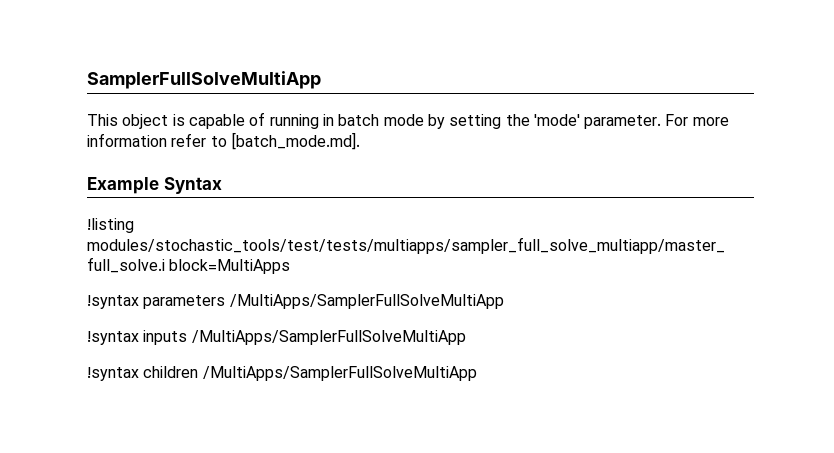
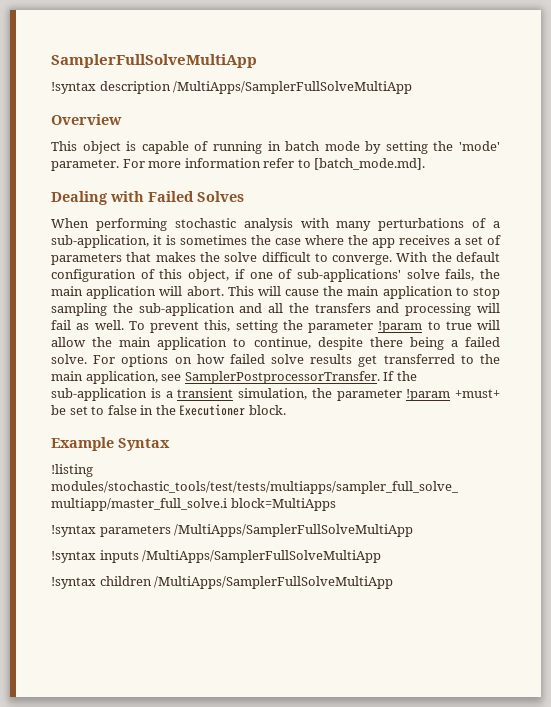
+ !syntax description /MultiApps/SamplerFullSolveMultiApp
+ Overview
+ Dealing with Failed Solves
+ When performing stochastic analysis with many perturbations of a sub-application, it is sometimes the case where the app receives a set of parameters that makes the solve difficult to converge. With the default configuration of this object, if one of sub-applications' solve fails, the main application will abort. This will cause the main application to stop sampling the sub-application and all the transfers and processing will fail as well. To prevent this, setting the parameter !param to true will allow the main application to continue, despite there being a failed solve. For options on how failed solve results get transferred to the main application, see SamplerPostprocessorTransfer. If the sub-application is a transient simulation, the parameter !param +must+ be set to false in the Executioner block.

